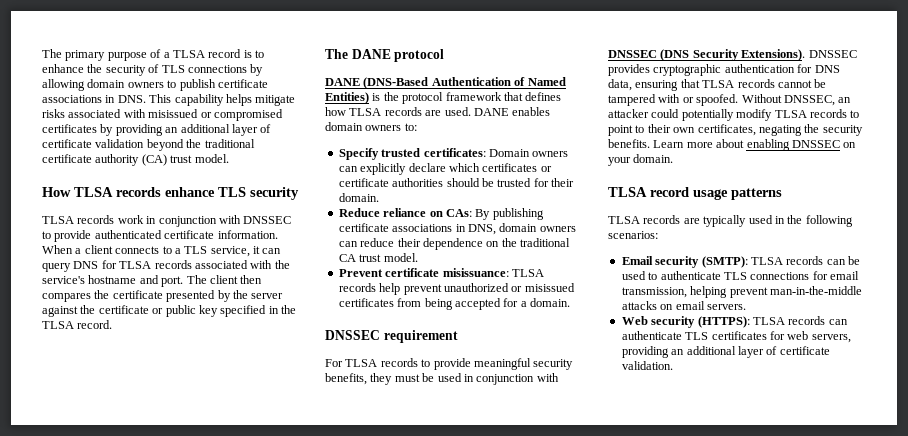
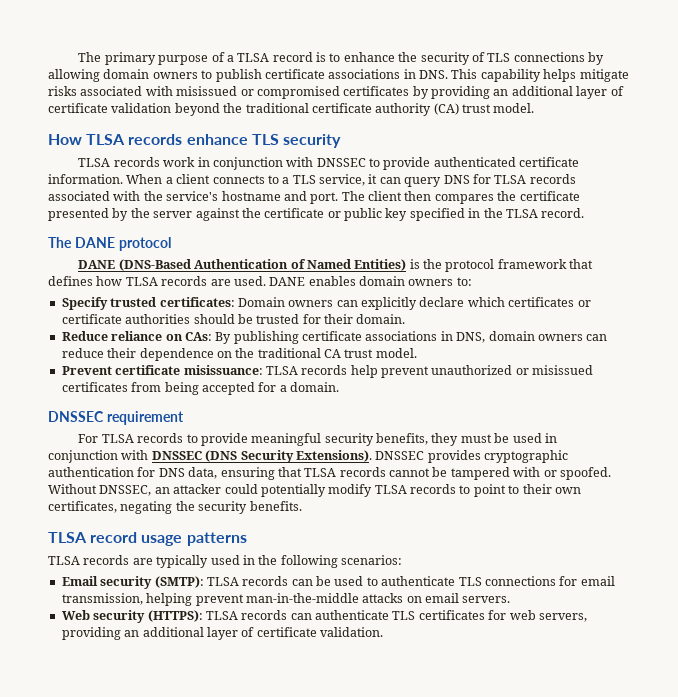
- Learn more about enabling DNSSEC on your domain.

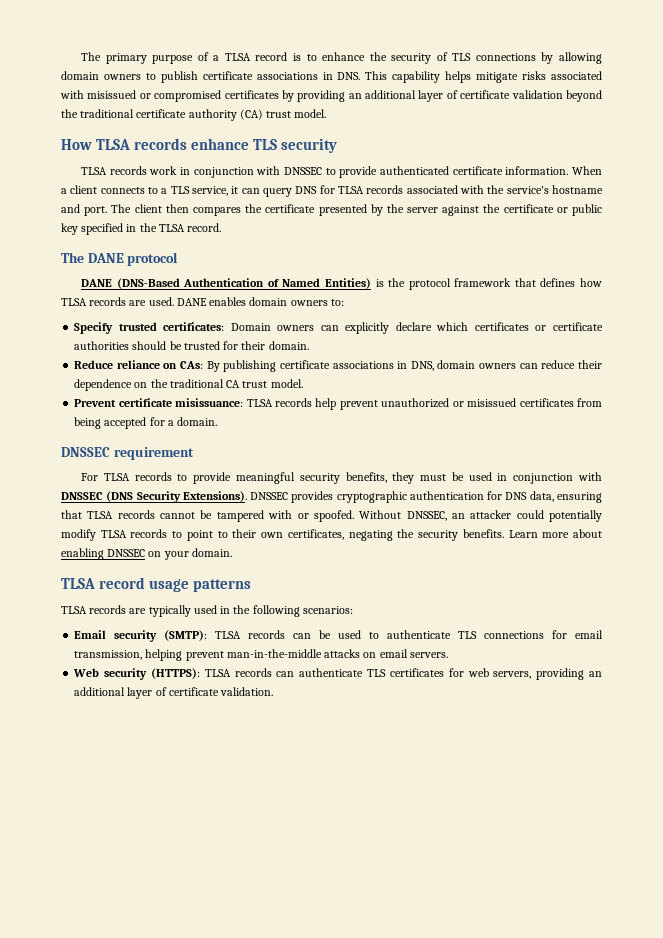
+ Learn more about enabling DNSSEC on your domain.

